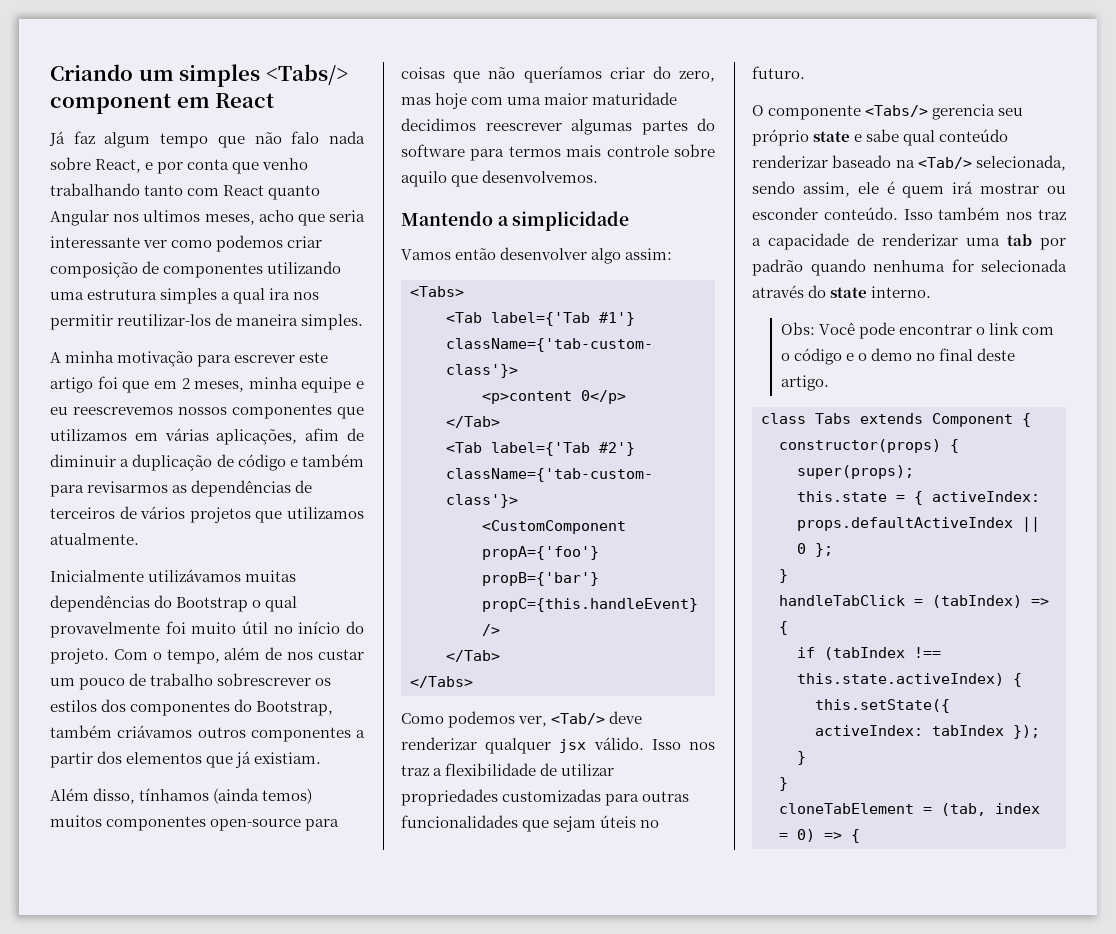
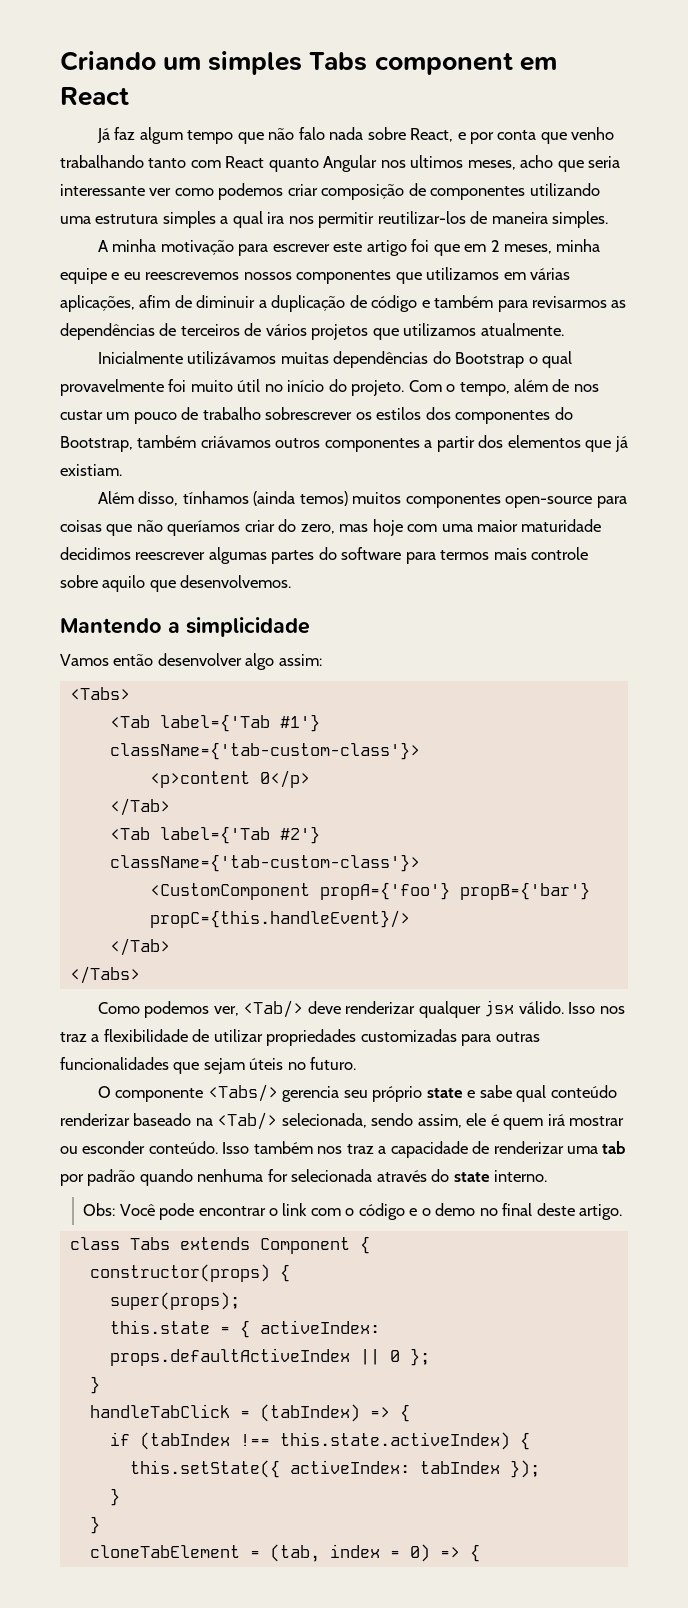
- Criando um simples <Tabs/> component em React
+ Criando um simples Tabs component em React

